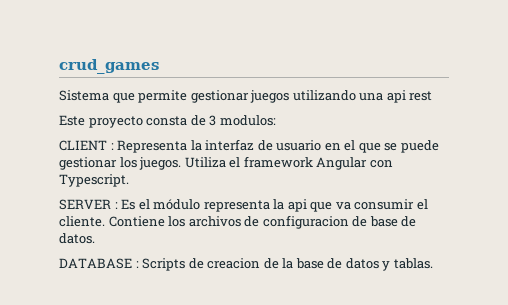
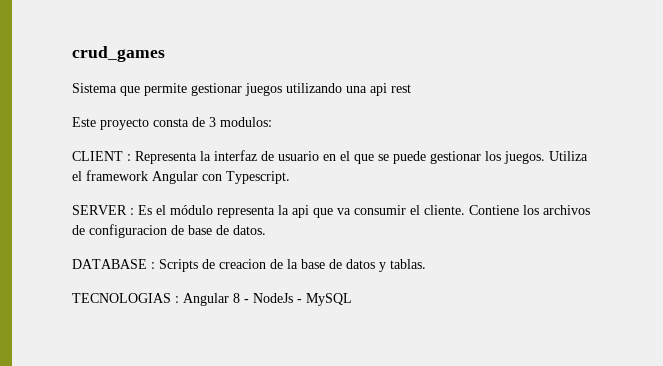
+ TECNOLOGIAS : Angular 8 - NodeJs - MySQL

